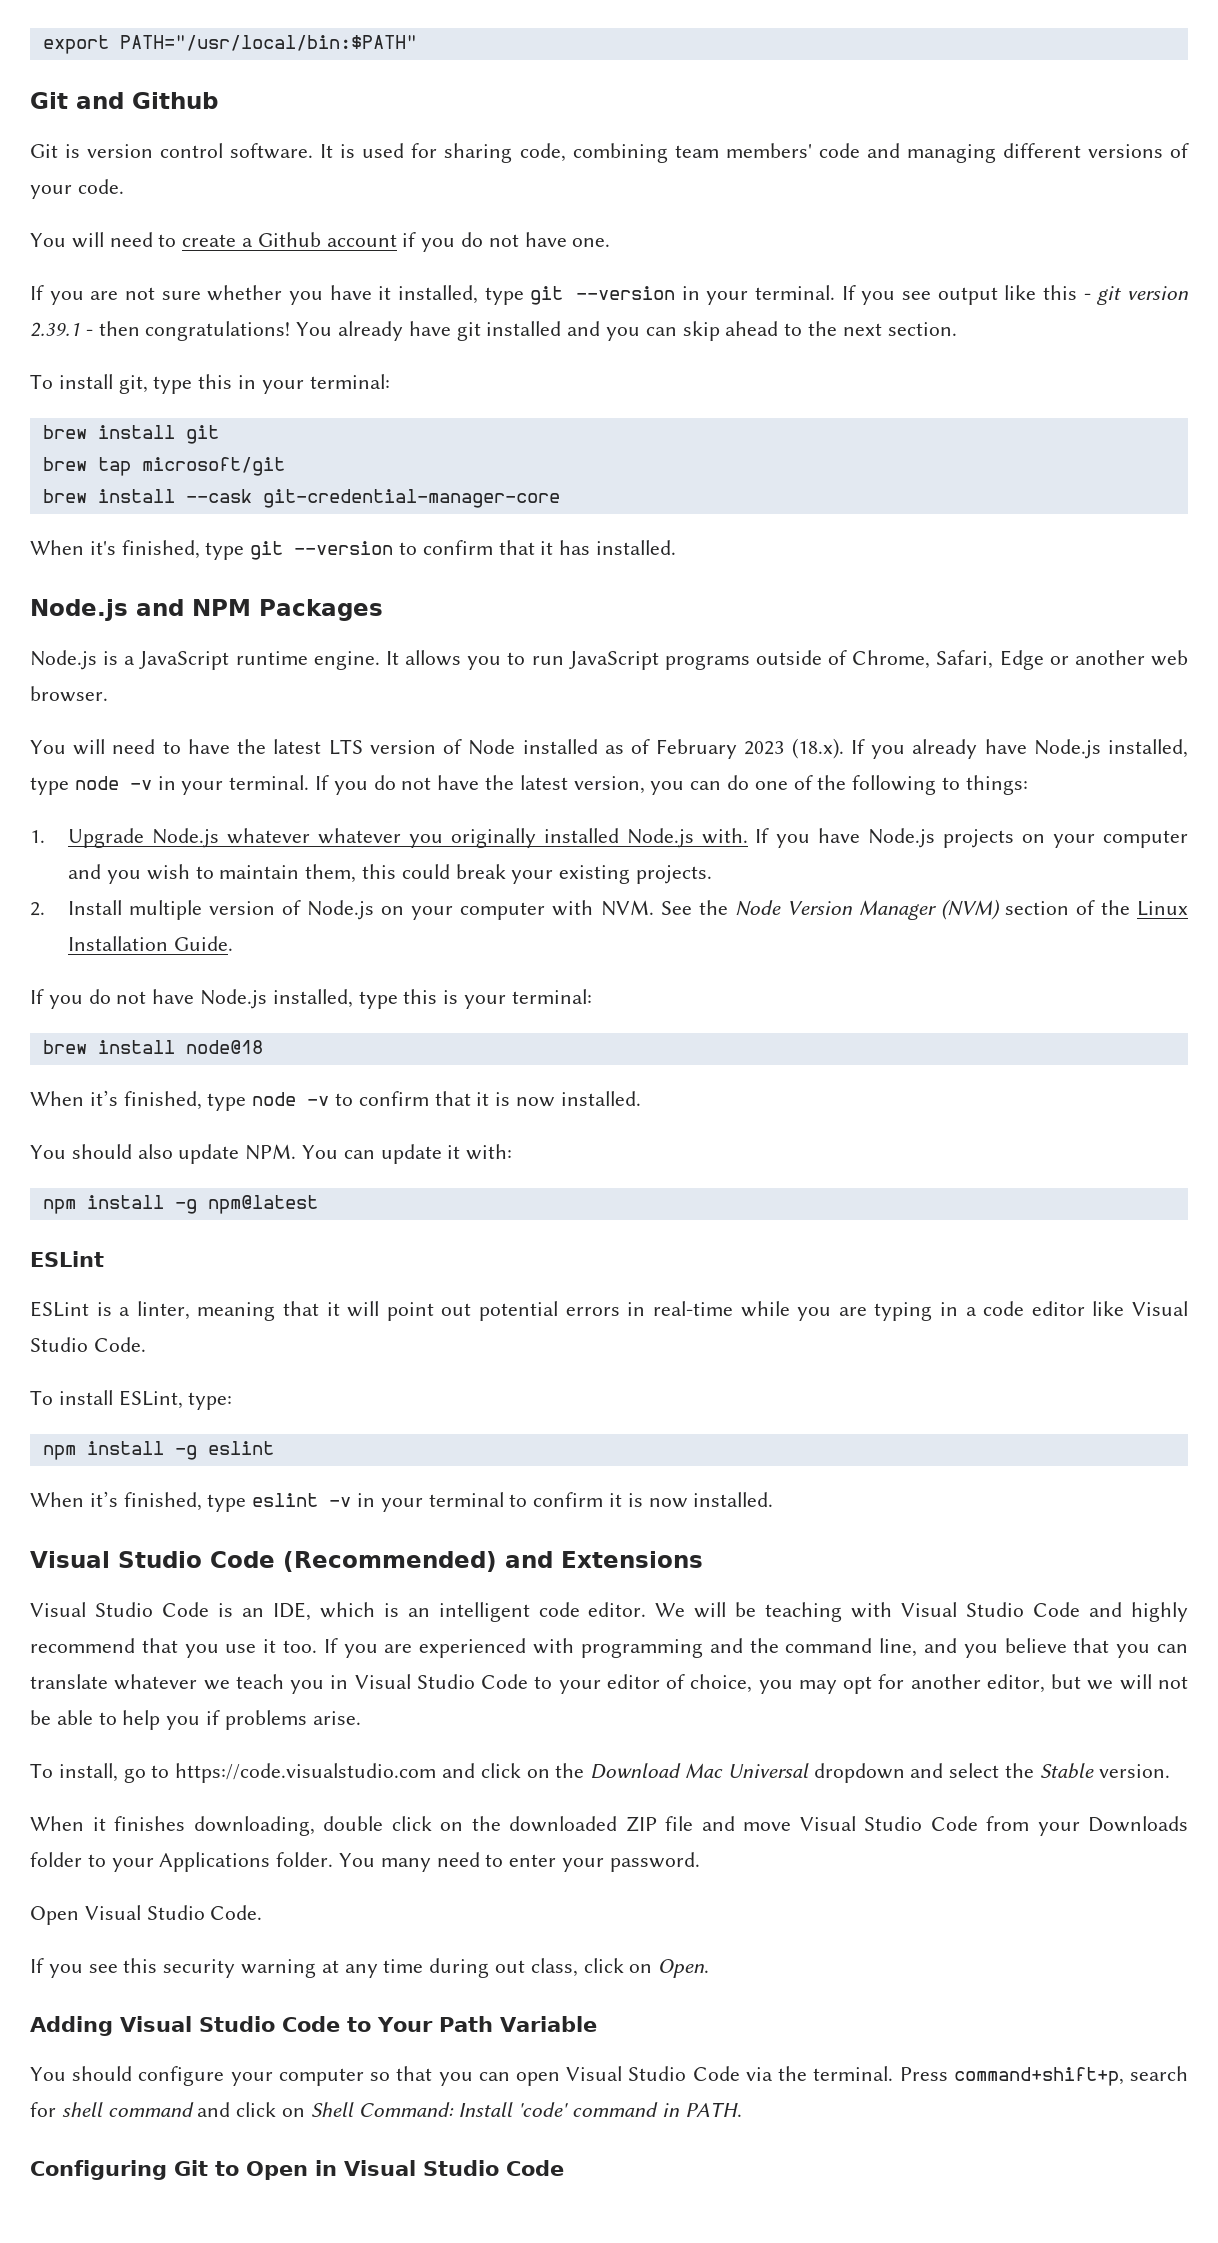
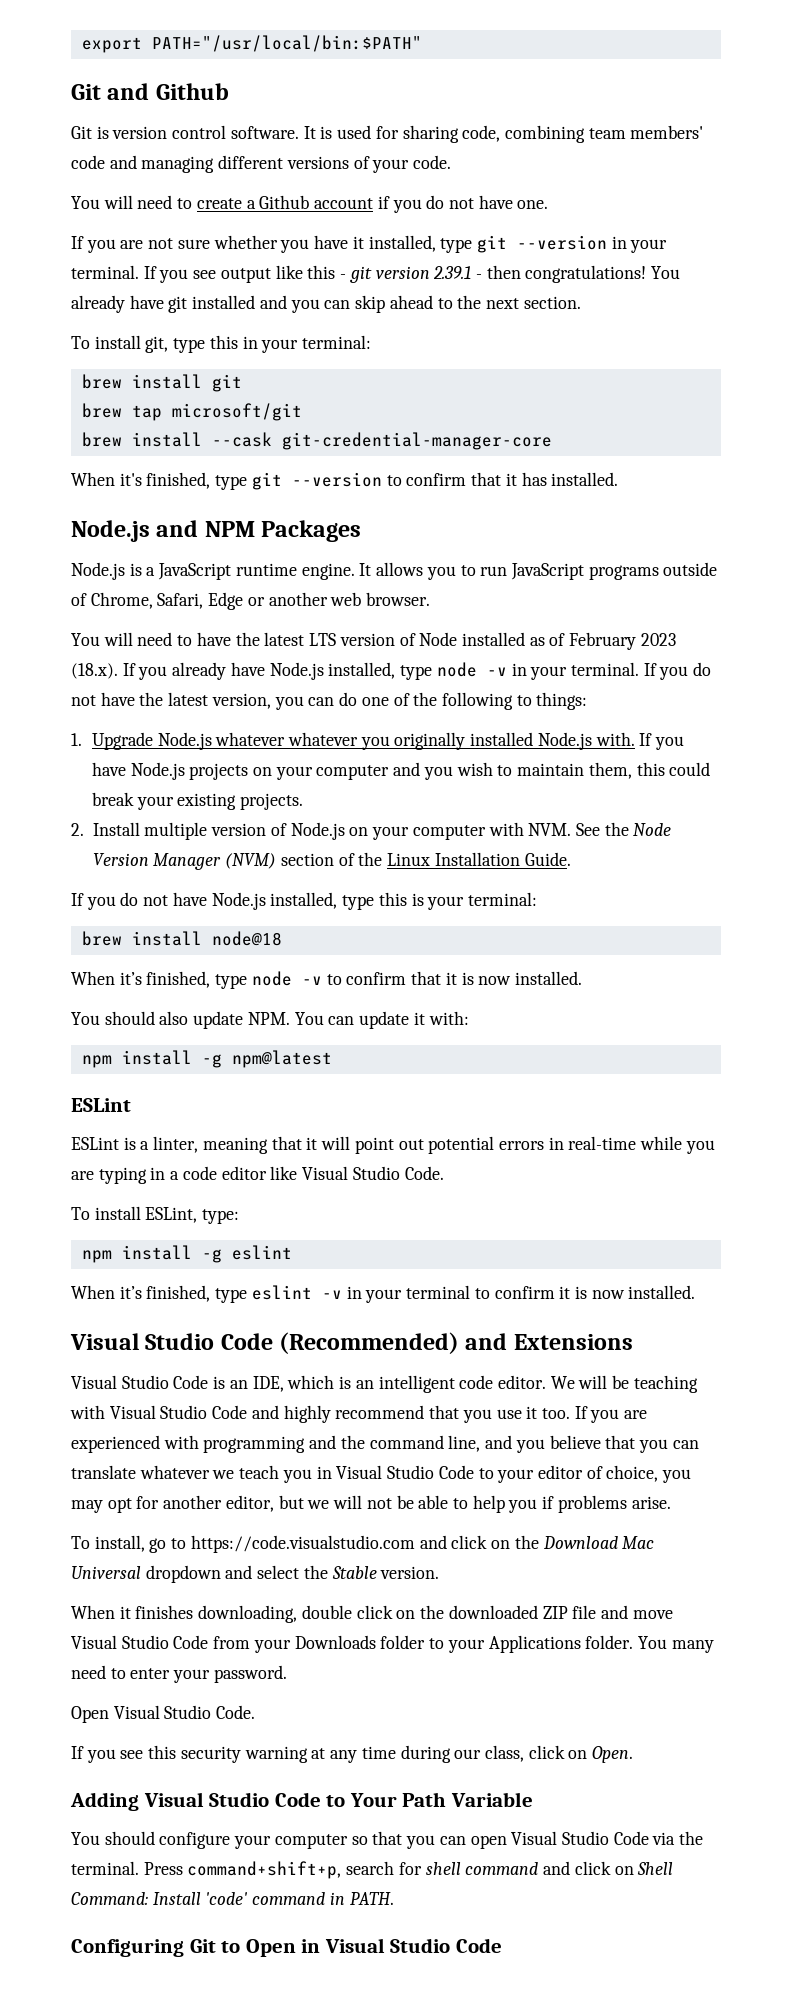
- If you see this security warning at any time during out class, click on Open.
+ If you see this security warning at any time during our class, click on Open.

